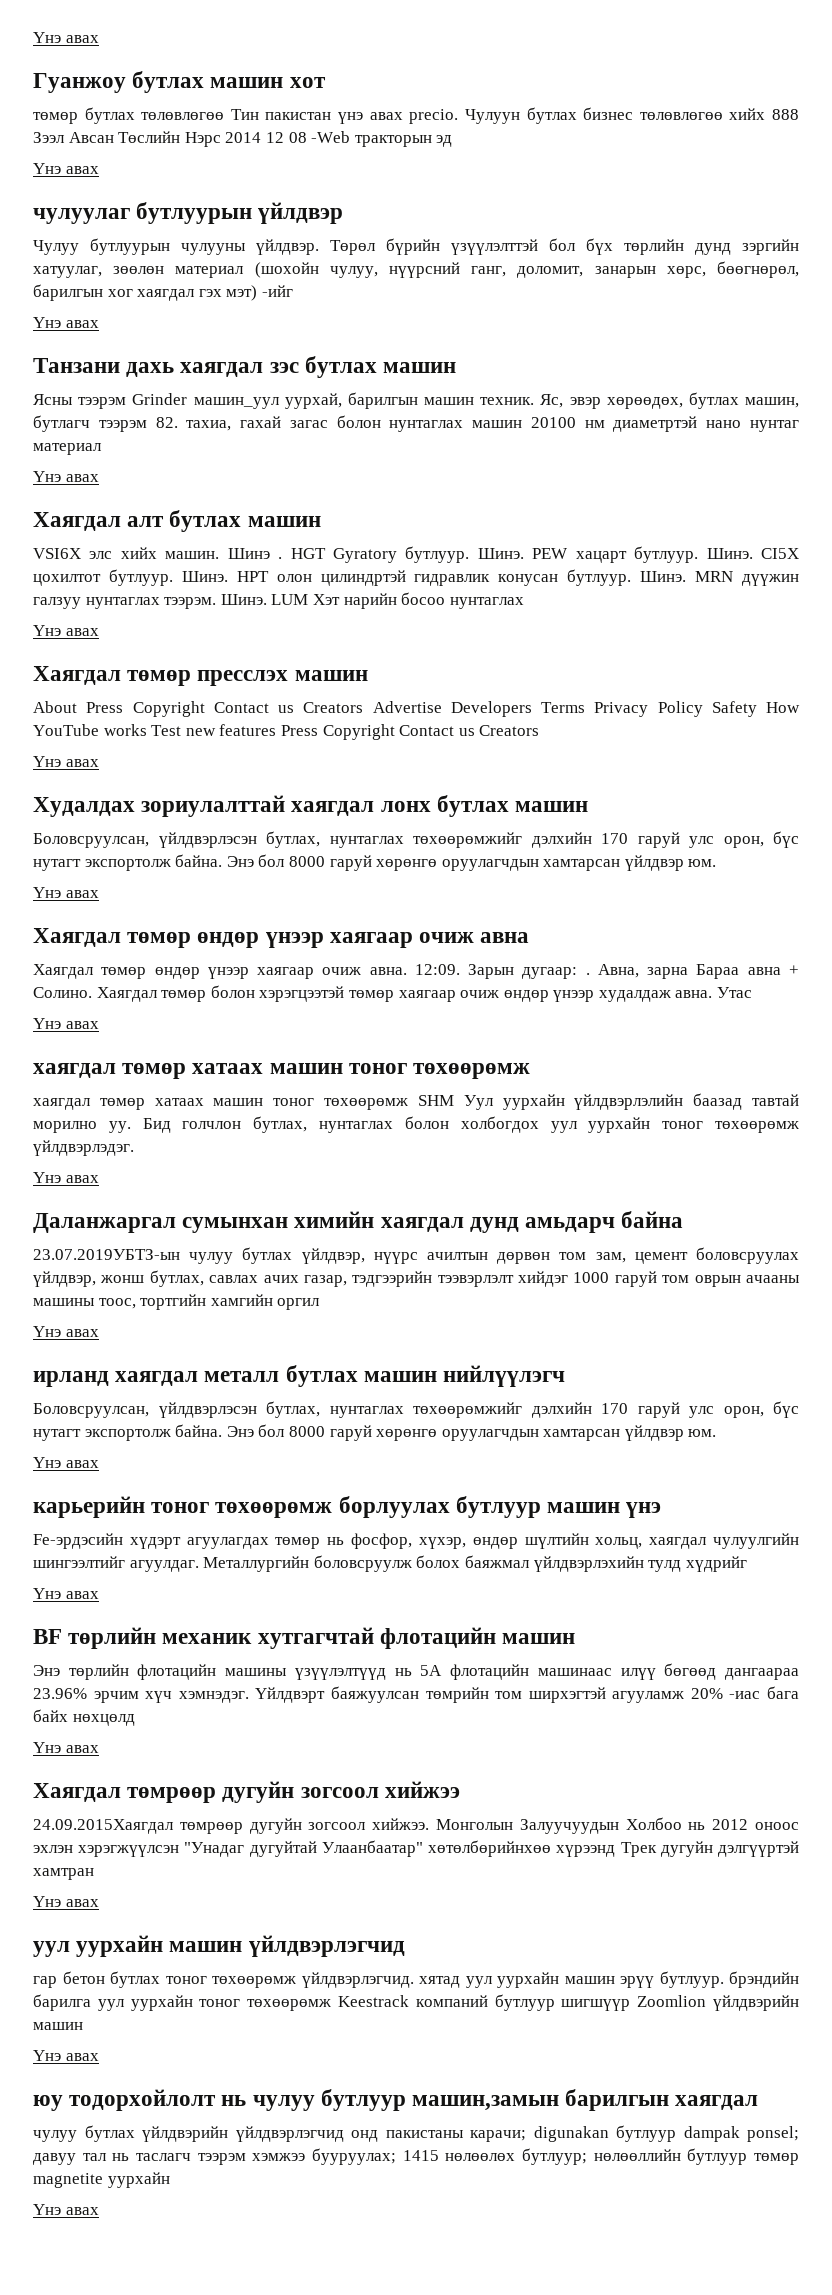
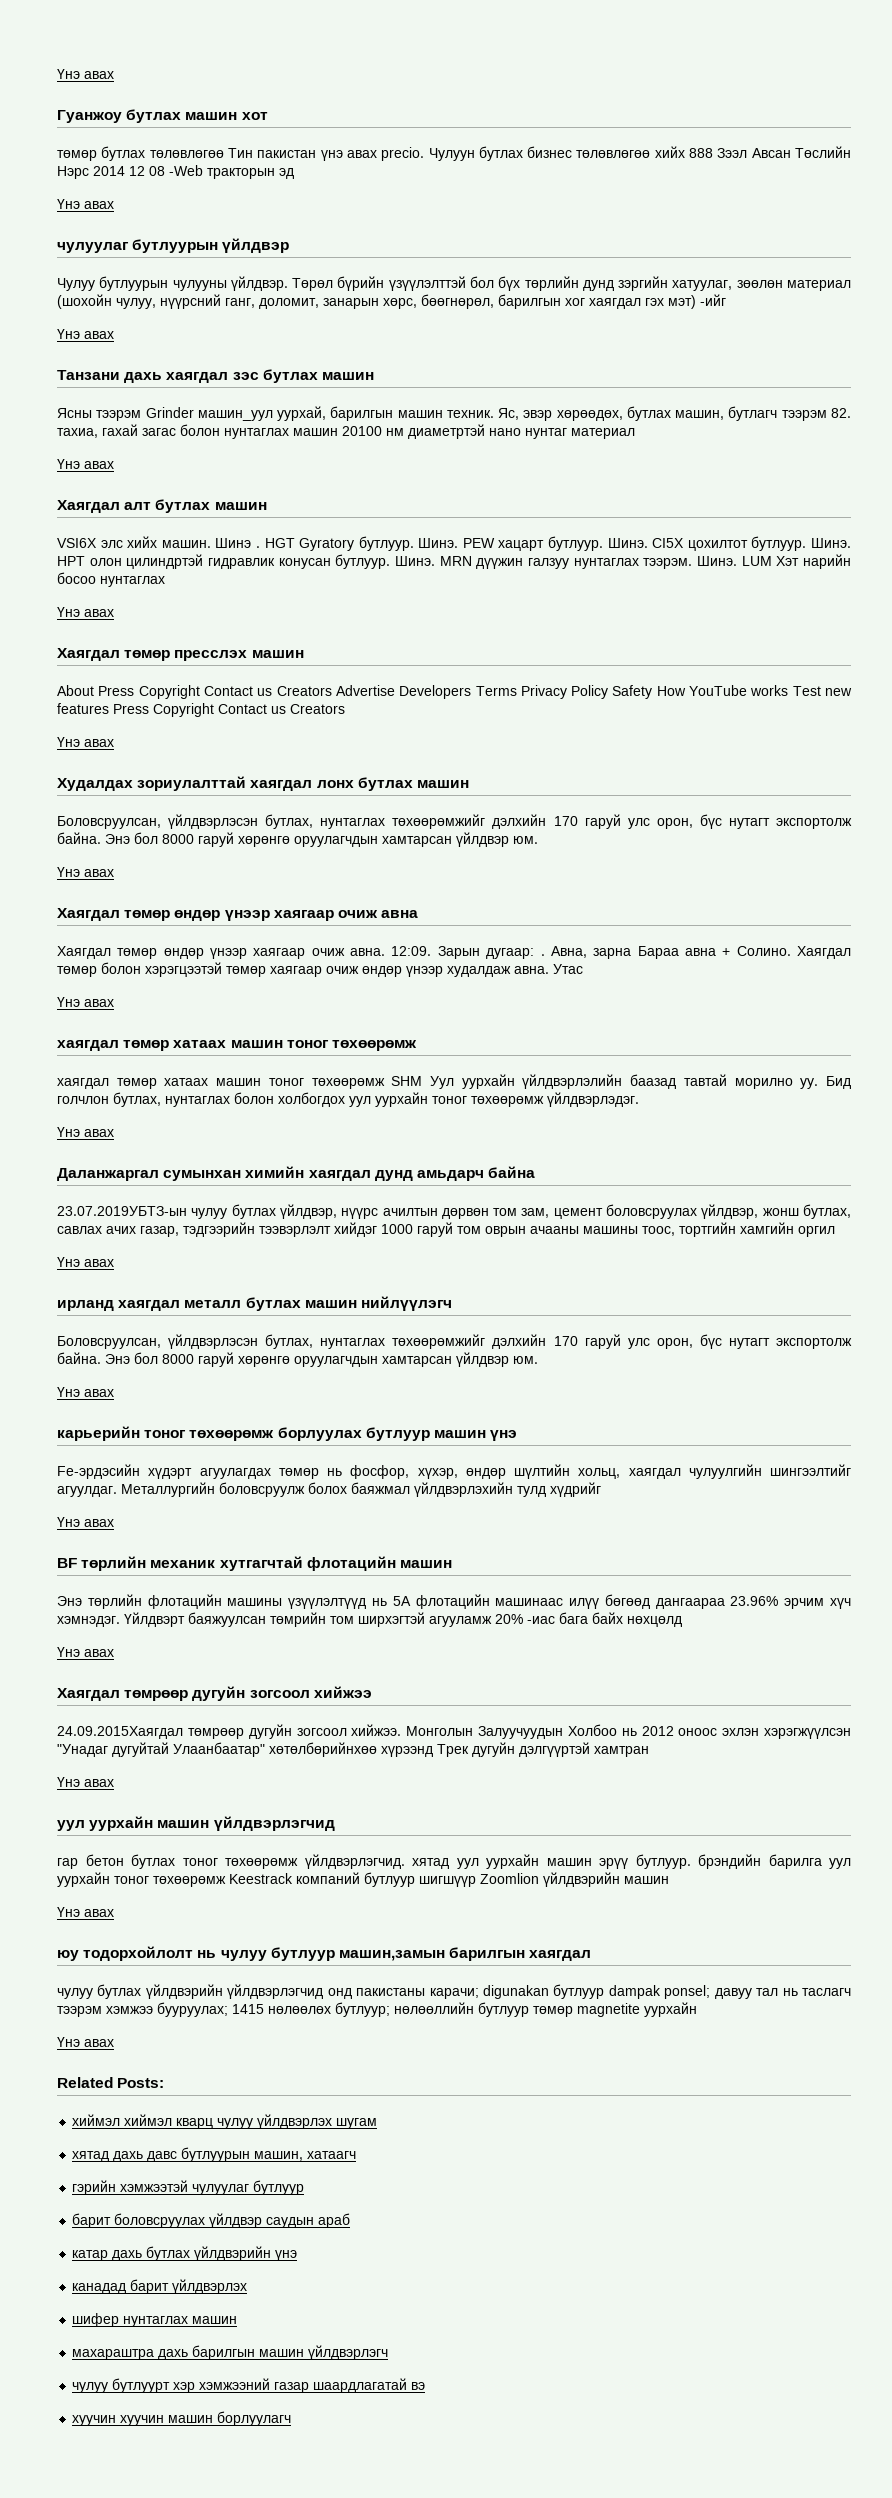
+ Related Posts:
+ хиймэл хиймэл кварц чулуу үйлдвэрлэх шугам
+ хятад дахь давс бутлуурын машин, хатаагч
+ гэрийн хэмжээтэй чулуулаг бутлуур
+ барит боловсруулах үйлдвэр саудын араб
+ катар дахь бутлах үйлдвэрийн үнэ
+ канадад барит үйлдвэрлэх
+ шифер нунтаглах машин
+ махараштра дахь барилгын машин үйлдвэрлэгч
+ чулуу бутлуурт хэр хэмжээний газар шаардлагатай вэ
+ хуучин хуучин машин борлуулагч

